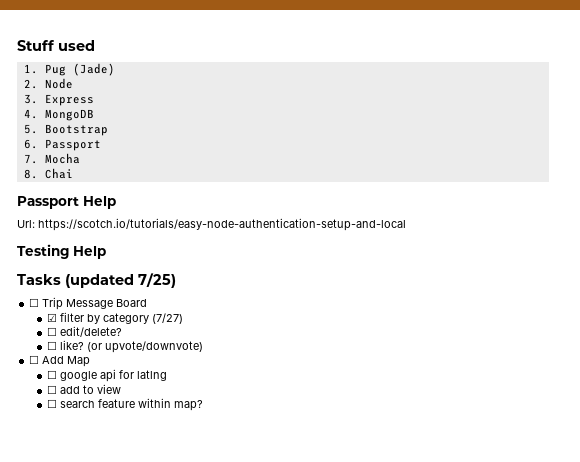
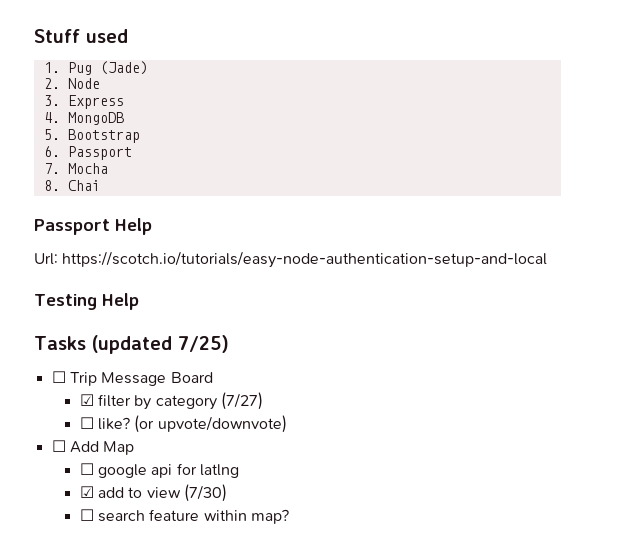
- ☐ edit/delete?
- ☐ add to view
+ ☑ add to view (7/30)

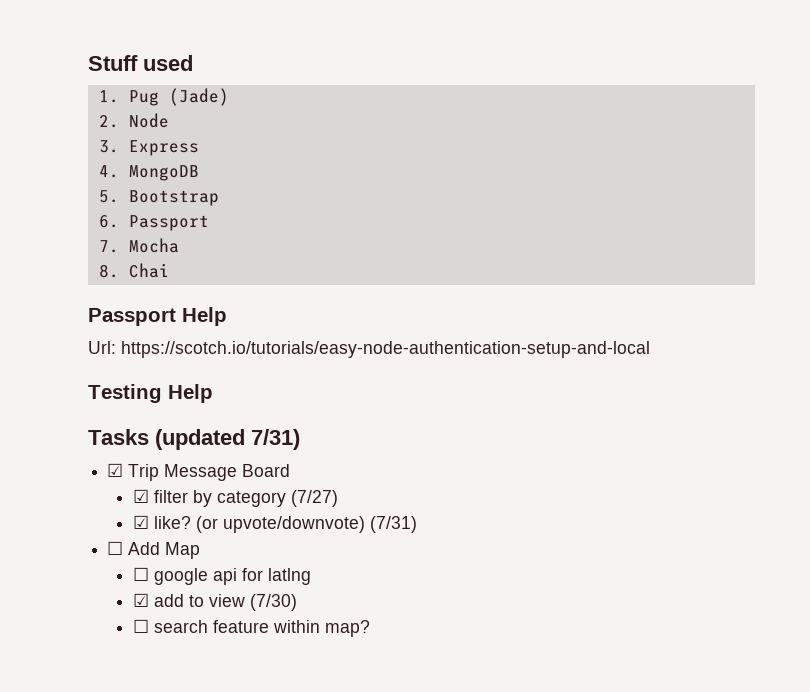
- Tasks (updated 7/25)
- ☐ Trip Message Board
+ Tasks (updated 7/31)
+ ☑ Trip Message Board
- ☐ like?
+ ☑ like?
- (or upvote/downvote)
+ (or upvote/downvote) (7/31)

